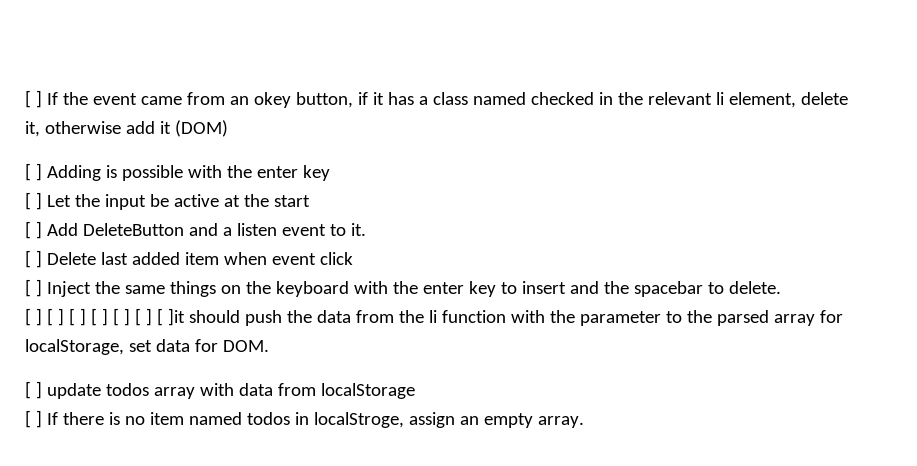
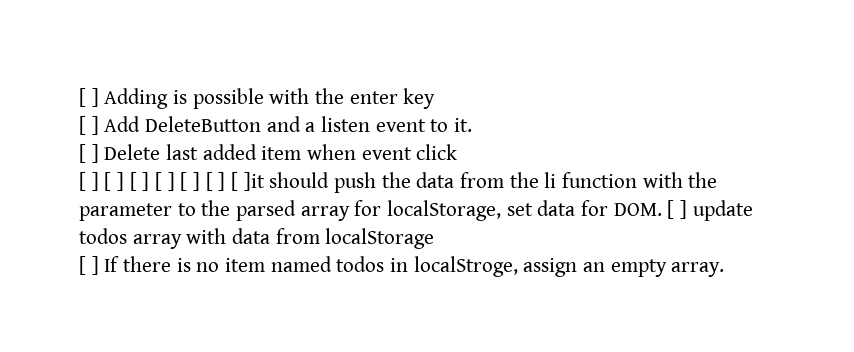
- [ ] If the event came from an okey button, if it has a class named checked in the relevant li element, delete it, otherwise add it (DOM)
- [ ] Let the input be active at the start
- [ ] Inject the same things on the keyboard with the enter key to insert and the spacebar to delete.
- [ ] [ ] [ ] [ ] [ ] [ ] [ ]it should push the data from the li function with the parameter to the parsed array for localStorage, set data for DOM.
- [ ] update todos array with data from localStorage
+ [ ] [ ] [ ] [ ] [ ] [ ] [ ]it should push the data from the li function with the parameter to the parsed array for localStorage, set data for DOM. [ ] update todos array with data from localStorage

